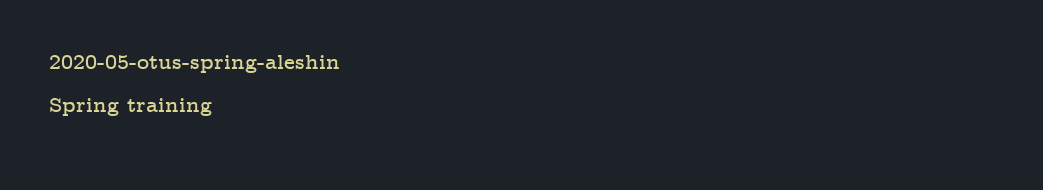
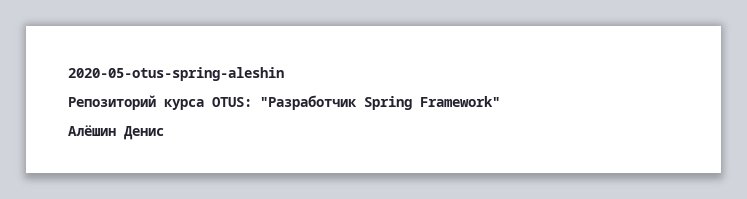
- Spring training
+ Репозиторий курса OTUS: "Разработчик Spring Framework"
+ Алёшин Денис

